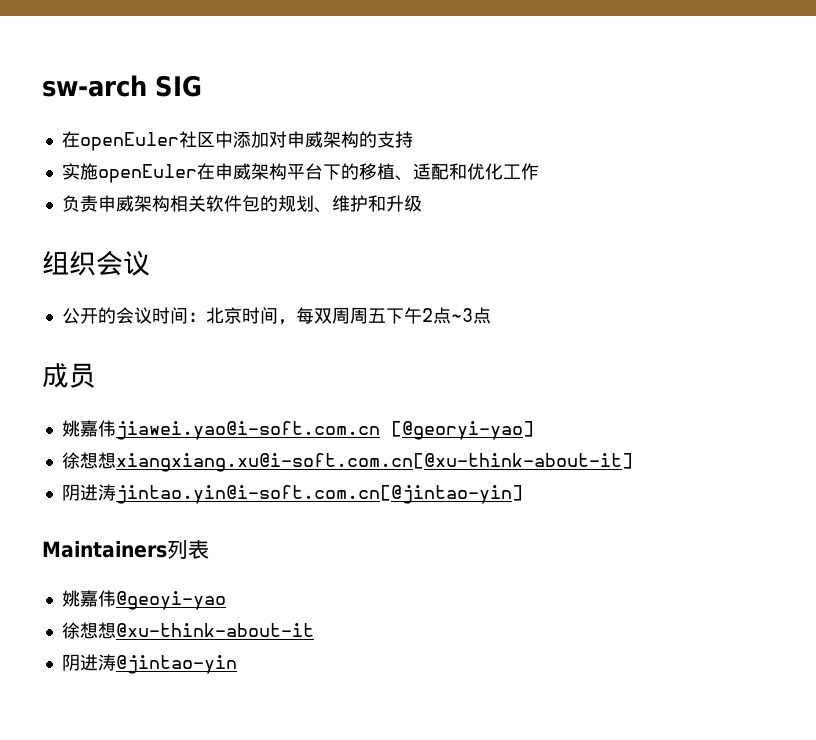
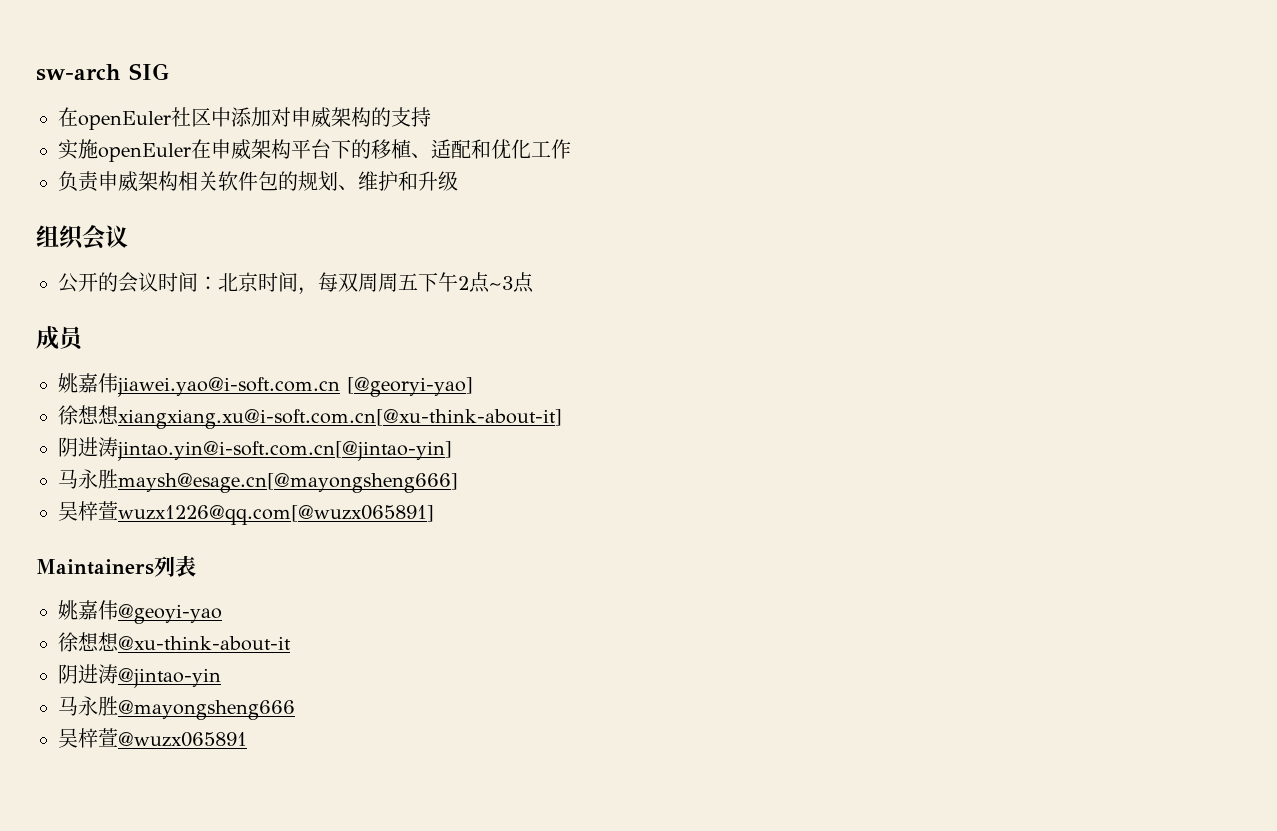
+ 马永胜maysh@esage.cn[@mayongsheng666]
+ 吴梓萱wuzx1226@qq.com[@wuzx065891]
+ 马永胜@mayongsheng666
+ 吴梓萱@wuzx065891

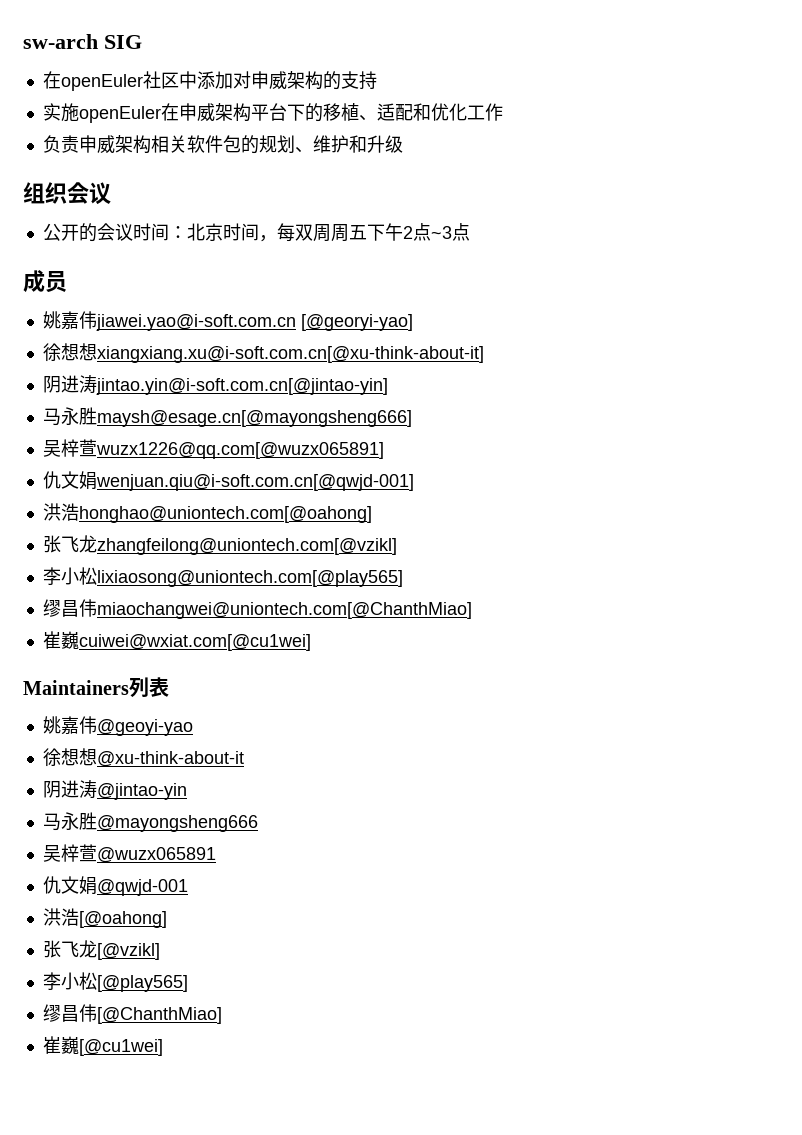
+ 仇文娟wenjuan.qiu@i-soft.com.cn[@qwjd-001]
+ 洪浩honghao@uniontech.com[@oahong]
+ 张飞龙zhangfeilong@uniontech.com[@vzikl]
+ 李小松lixiaosong@uniontech.com[@play565]
+ 缪昌伟miaochangwei@uniontech.com[@ChanthMiao]
+ 崔巍cuiwei@wxiat.com[@cu1wei]
+ 仇文娟@qwjd-001
+ 洪浩[@oahong]
+ 张飞龙[@vzikl]
+ 李小松[@play565]
+ 缪昌伟[@ChanthMiao]
+ 崔巍[@cu1wei]

